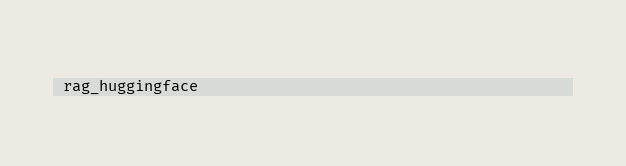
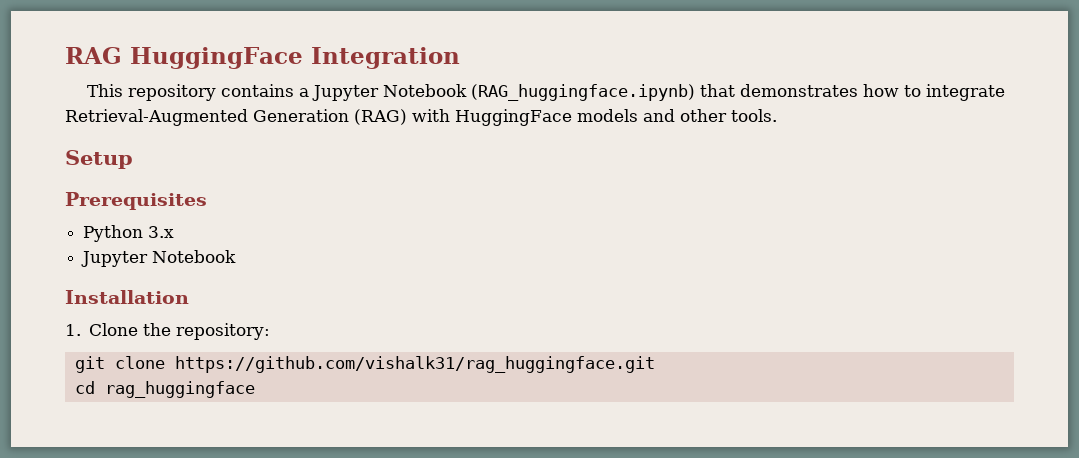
- rag_huggingface
+ RAG HuggingFace Integration
+ This repository contains a Jupyter Notebook (RAG_huggingface.ipynb) that demonstrates how to integrate Retrieval-Augmented Generation (RAG) with HuggingFace models and other tools.
+ Setup
+ Prerequisites
+ Python 3.x
+ Jupyter Notebook
+ Installation
+ 1. Clone the repository:
+ git clone https://github.com/vishalk31/rag_huggingface.git
+ cd rag_huggingface

